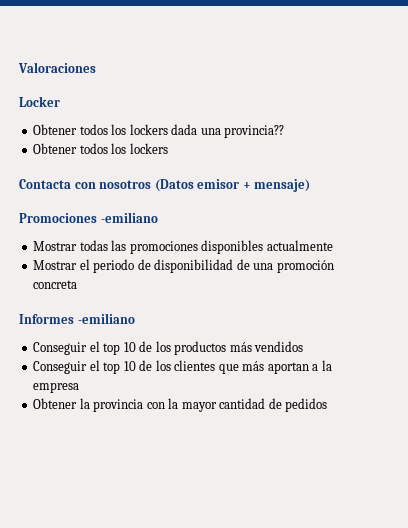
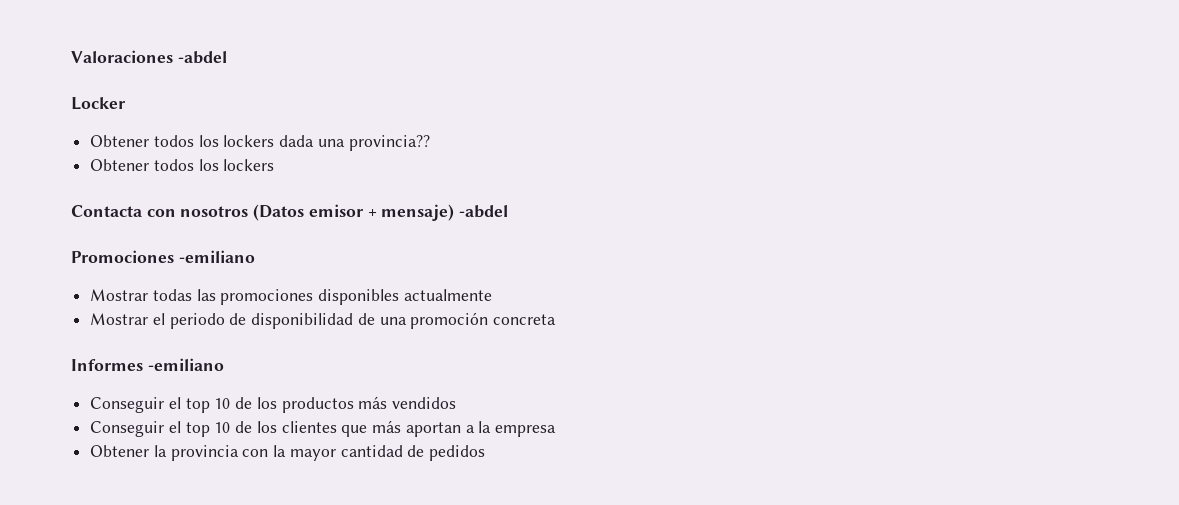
- Valoraciones
+ Valoraciones -abdel
- Contacta con nosotros (Datos emisor + mensaje)
+ Contacta con nosotros (Datos emisor + mensaje) -abdel

